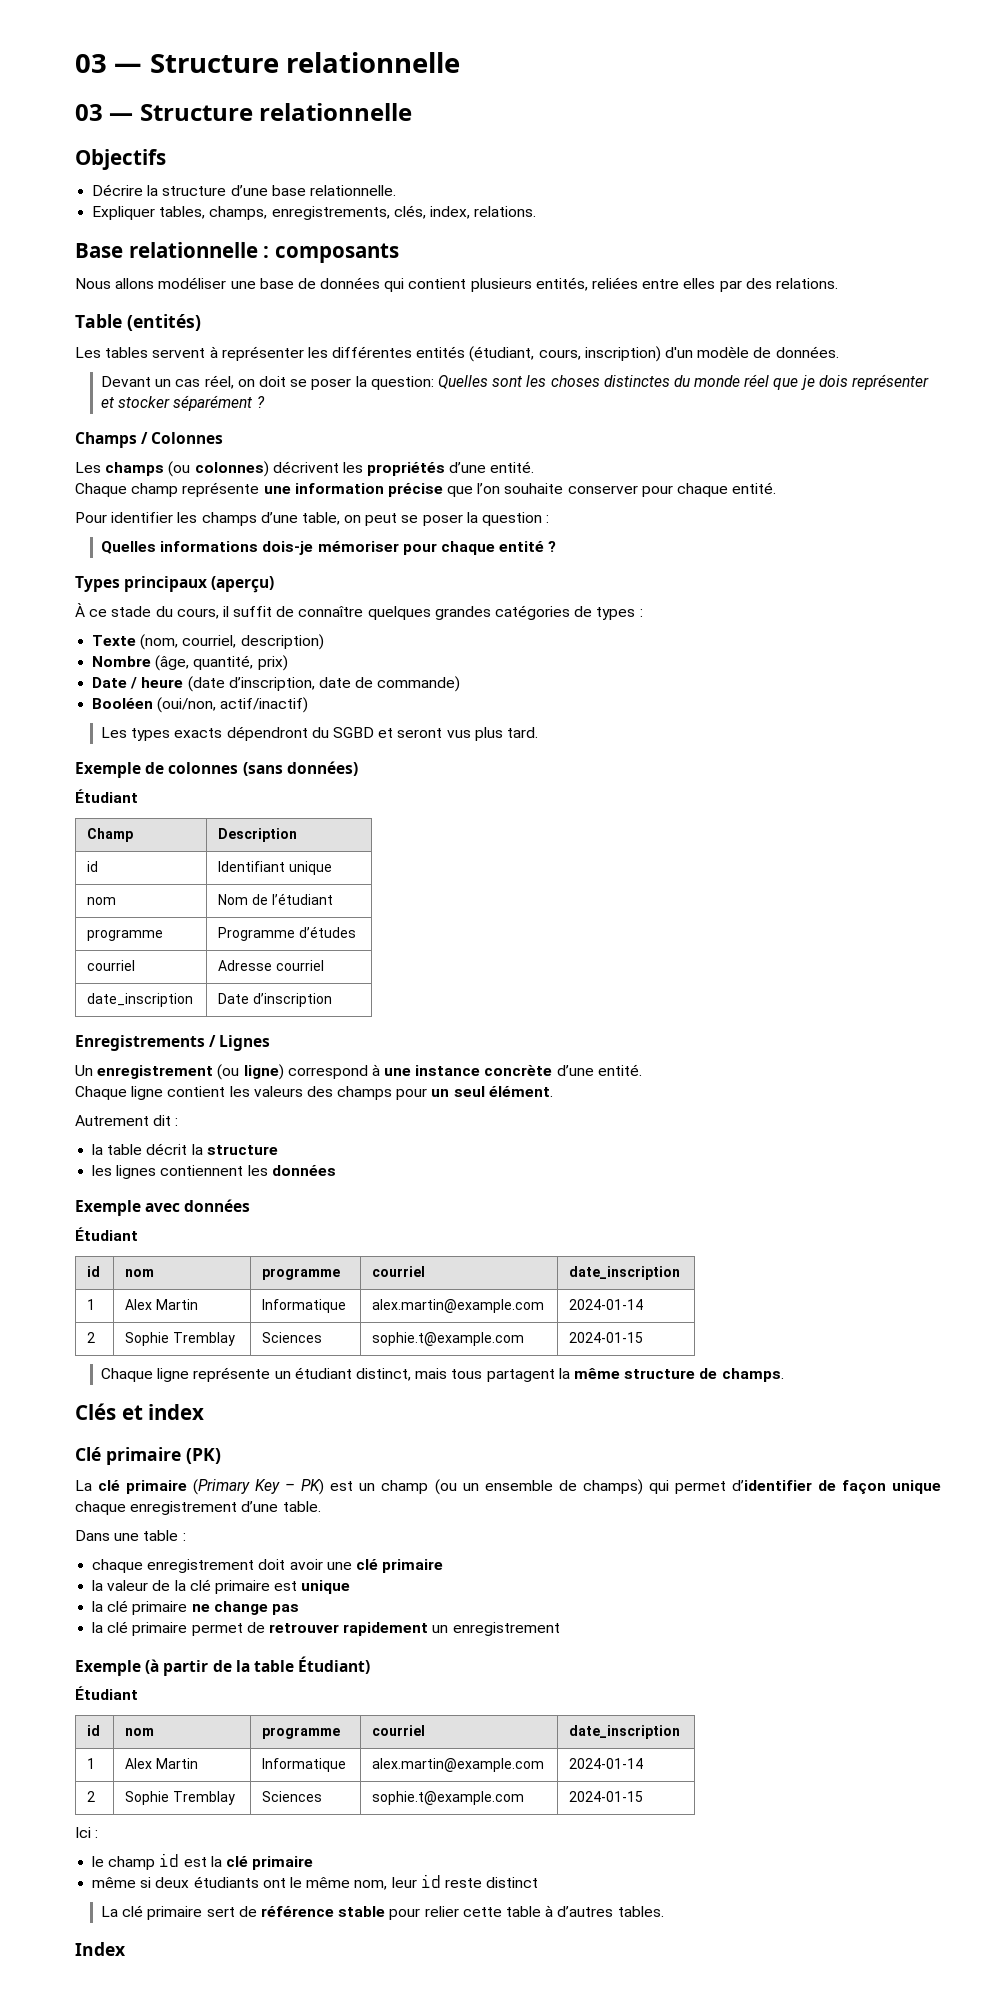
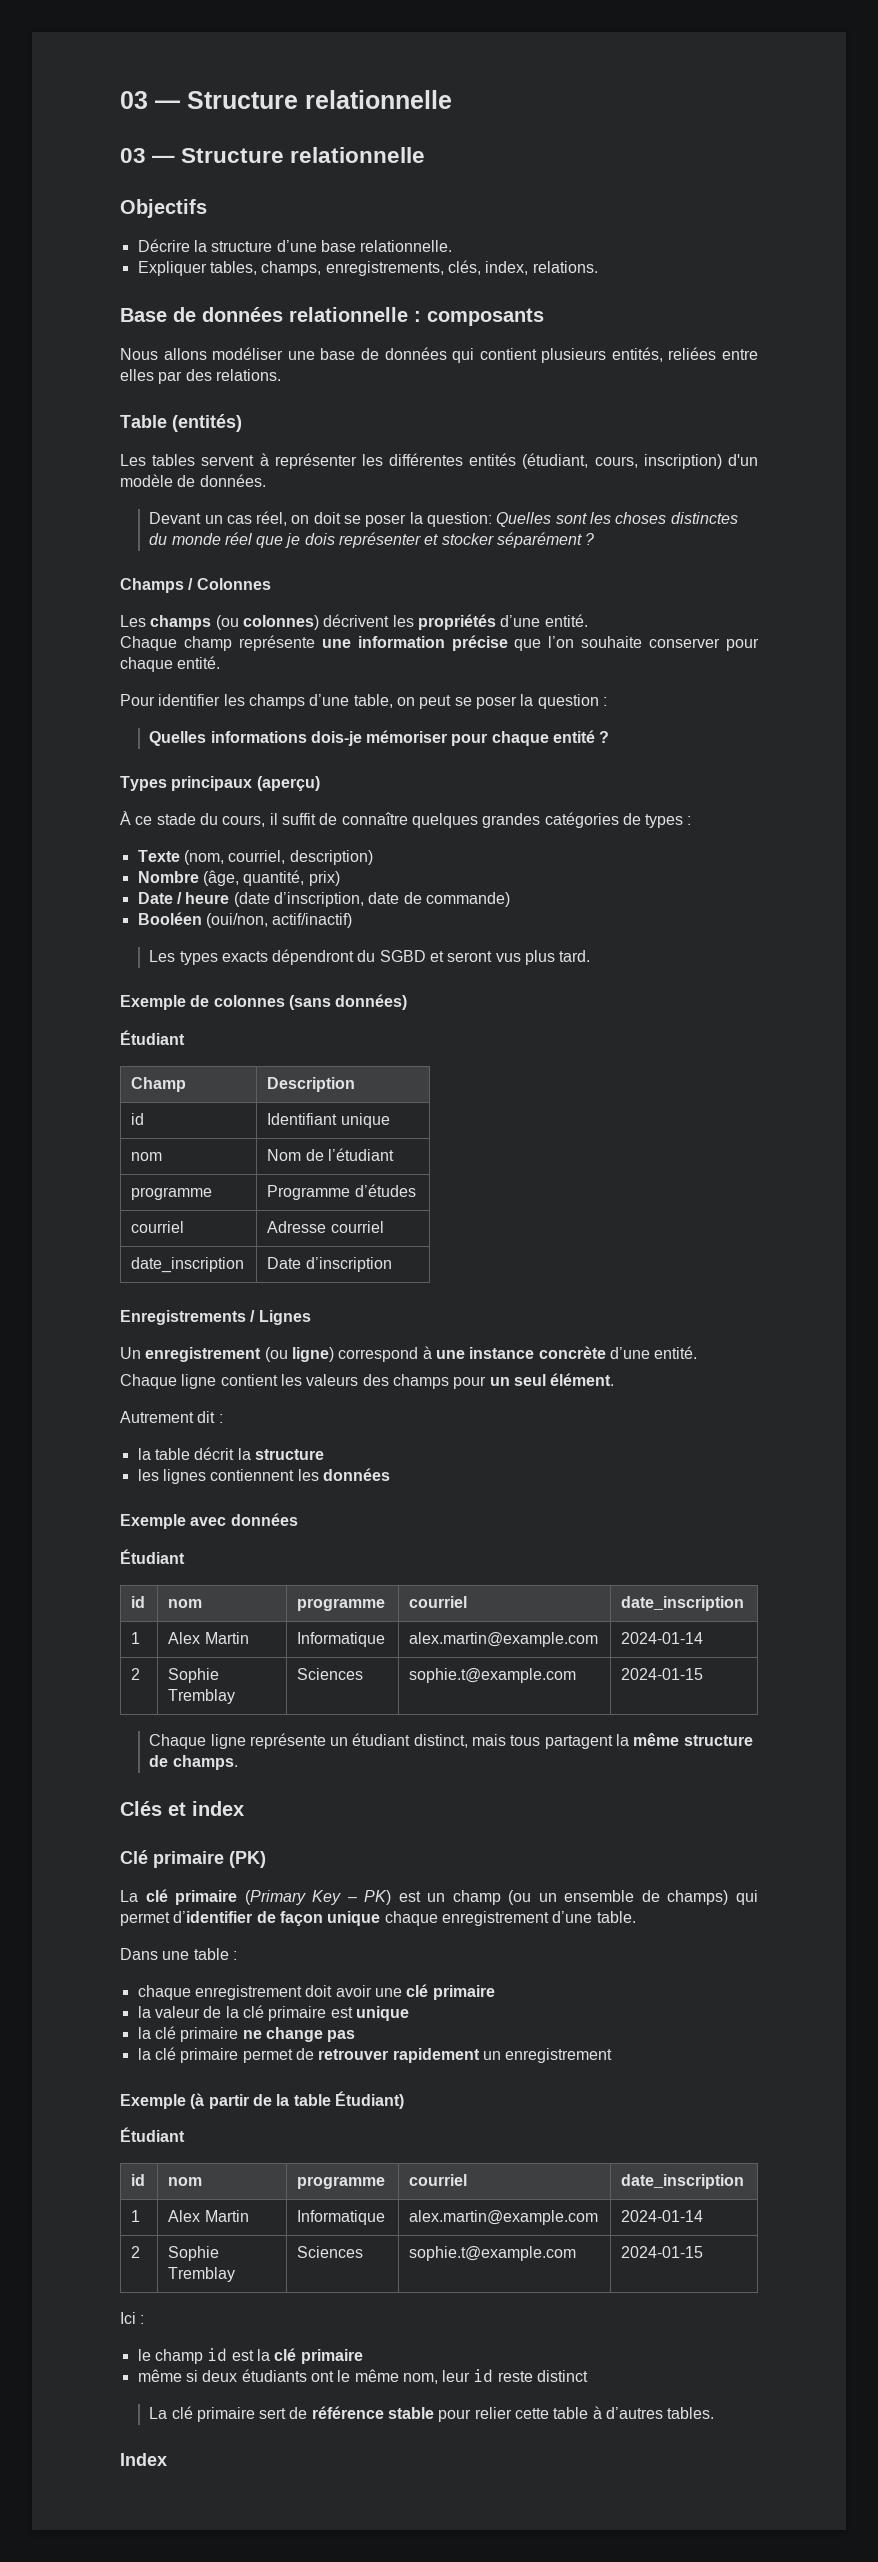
- Base relationnelle : composants
+ Base de données relationnelle : composants

